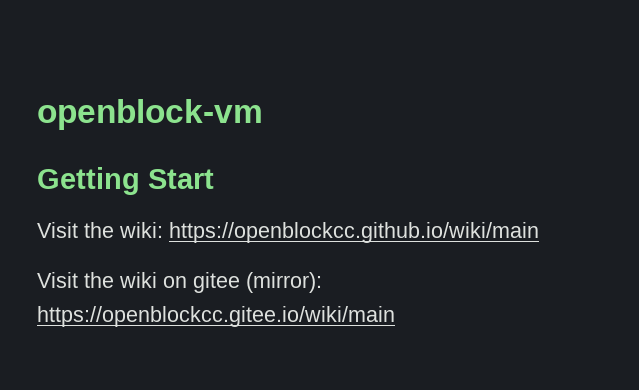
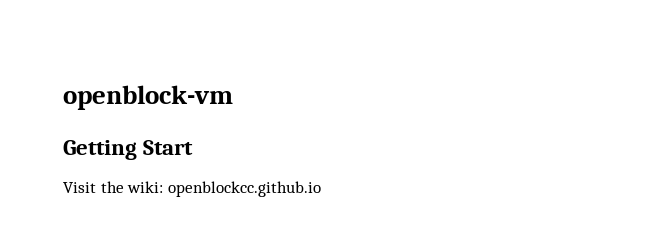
- Visit the wiki: https://openblockcc.github.io/wiki/main
- Visit the wiki on gitee (mirror): https://openblockcc.gitee.io/wiki/main
+ Visit the wiki: openblockcc.github.io

